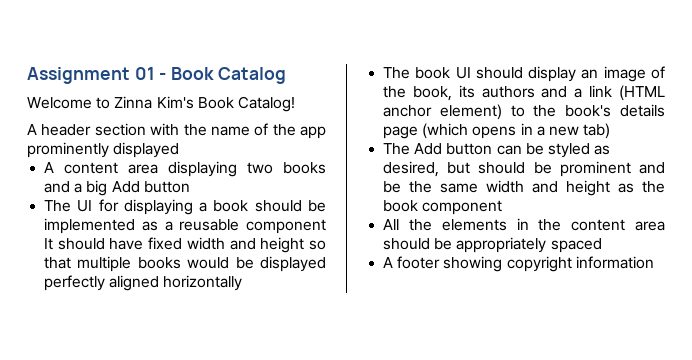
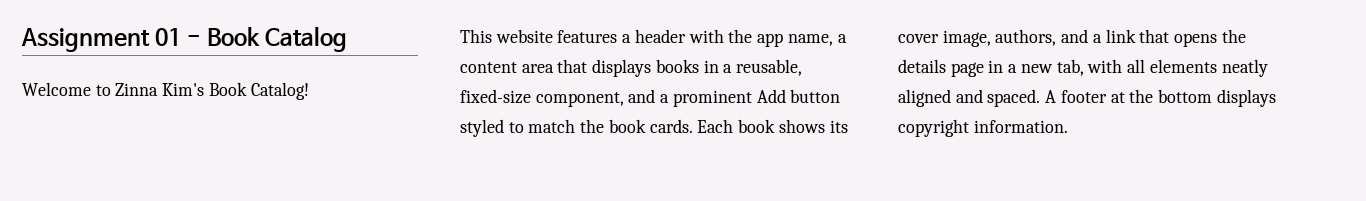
- A header section with the name of the app prominently displayed
- A content area displaying two books and a big Add button
- The UI for displaying a book should be implemented as a reusable component It should have fixed width and height so that multiple books would be displayed perfectly aligned horizontally
- The book UI should display an image of the book, its authors and a link (HTML anchor element) to the book's details page (which opens in a new tab)
- The Add button can be styled as desired, but should be prominent and be the same width and height as the book component
- All the elements in the content area should be appropriately spaced
- A footer showing copyright information
+ This website features a header with the app name, a content area that displays books in a reusable, fixed-size component, and a prominent Add button styled to match the book cards. Each book shows its cover image, authors, and a link that opens the details page in a new tab, with all elements neatly aligned and spaced. A footer at the bottom displays copyright information.

